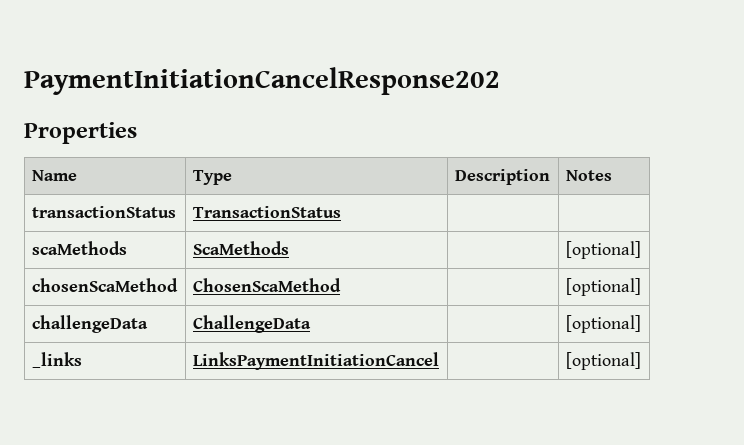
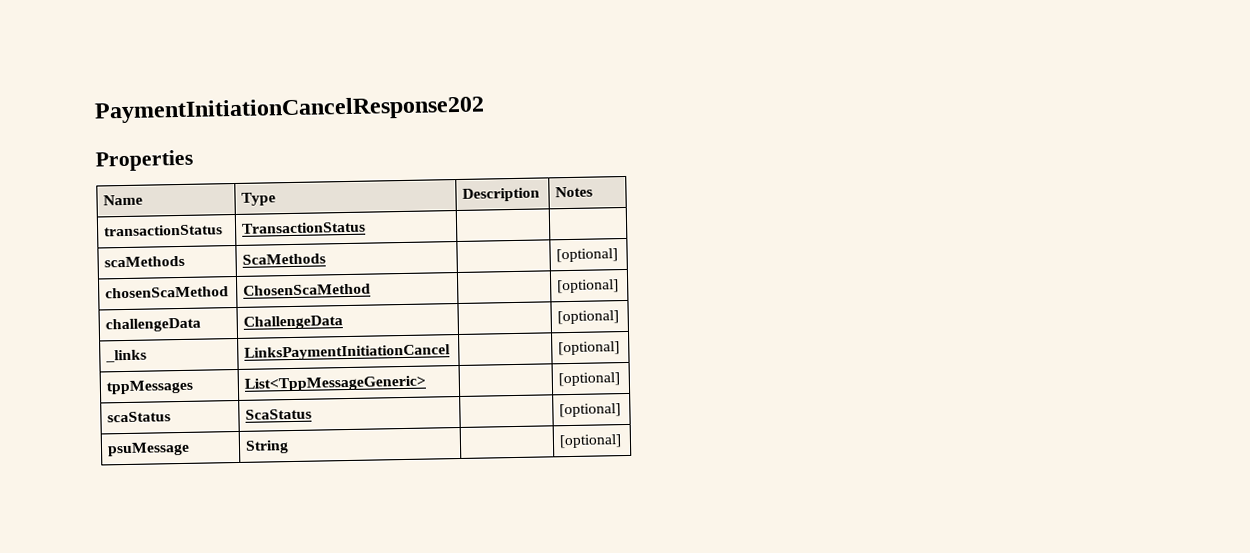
+ tppMessages | List<TppMessageGeneric> | | [optional]
+ scaStatus | ScaStatus | | [optional]
+ psuMessage | String | | [optional]

